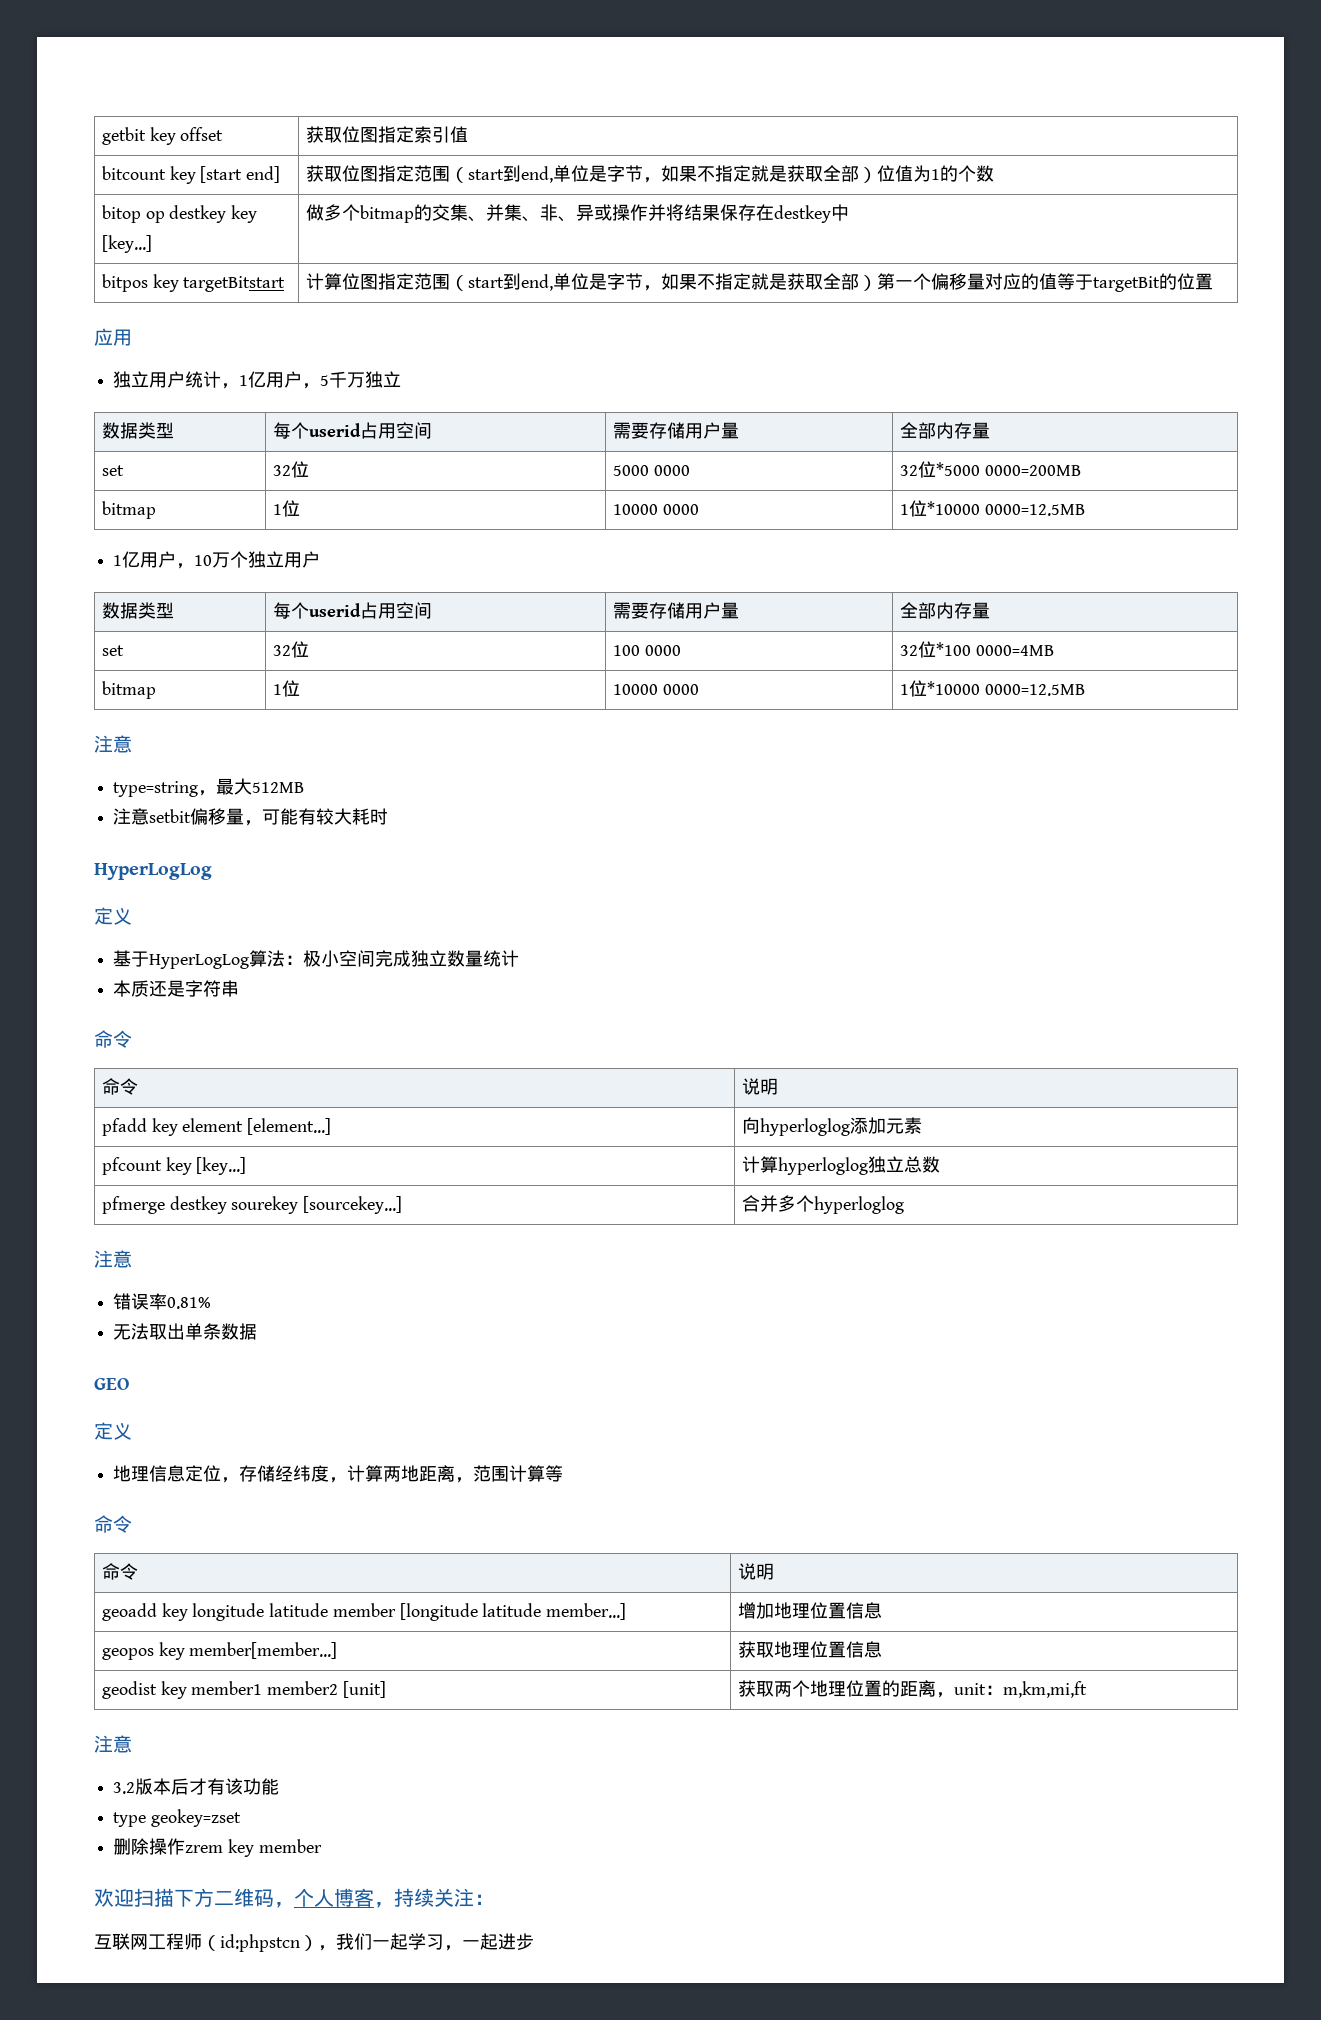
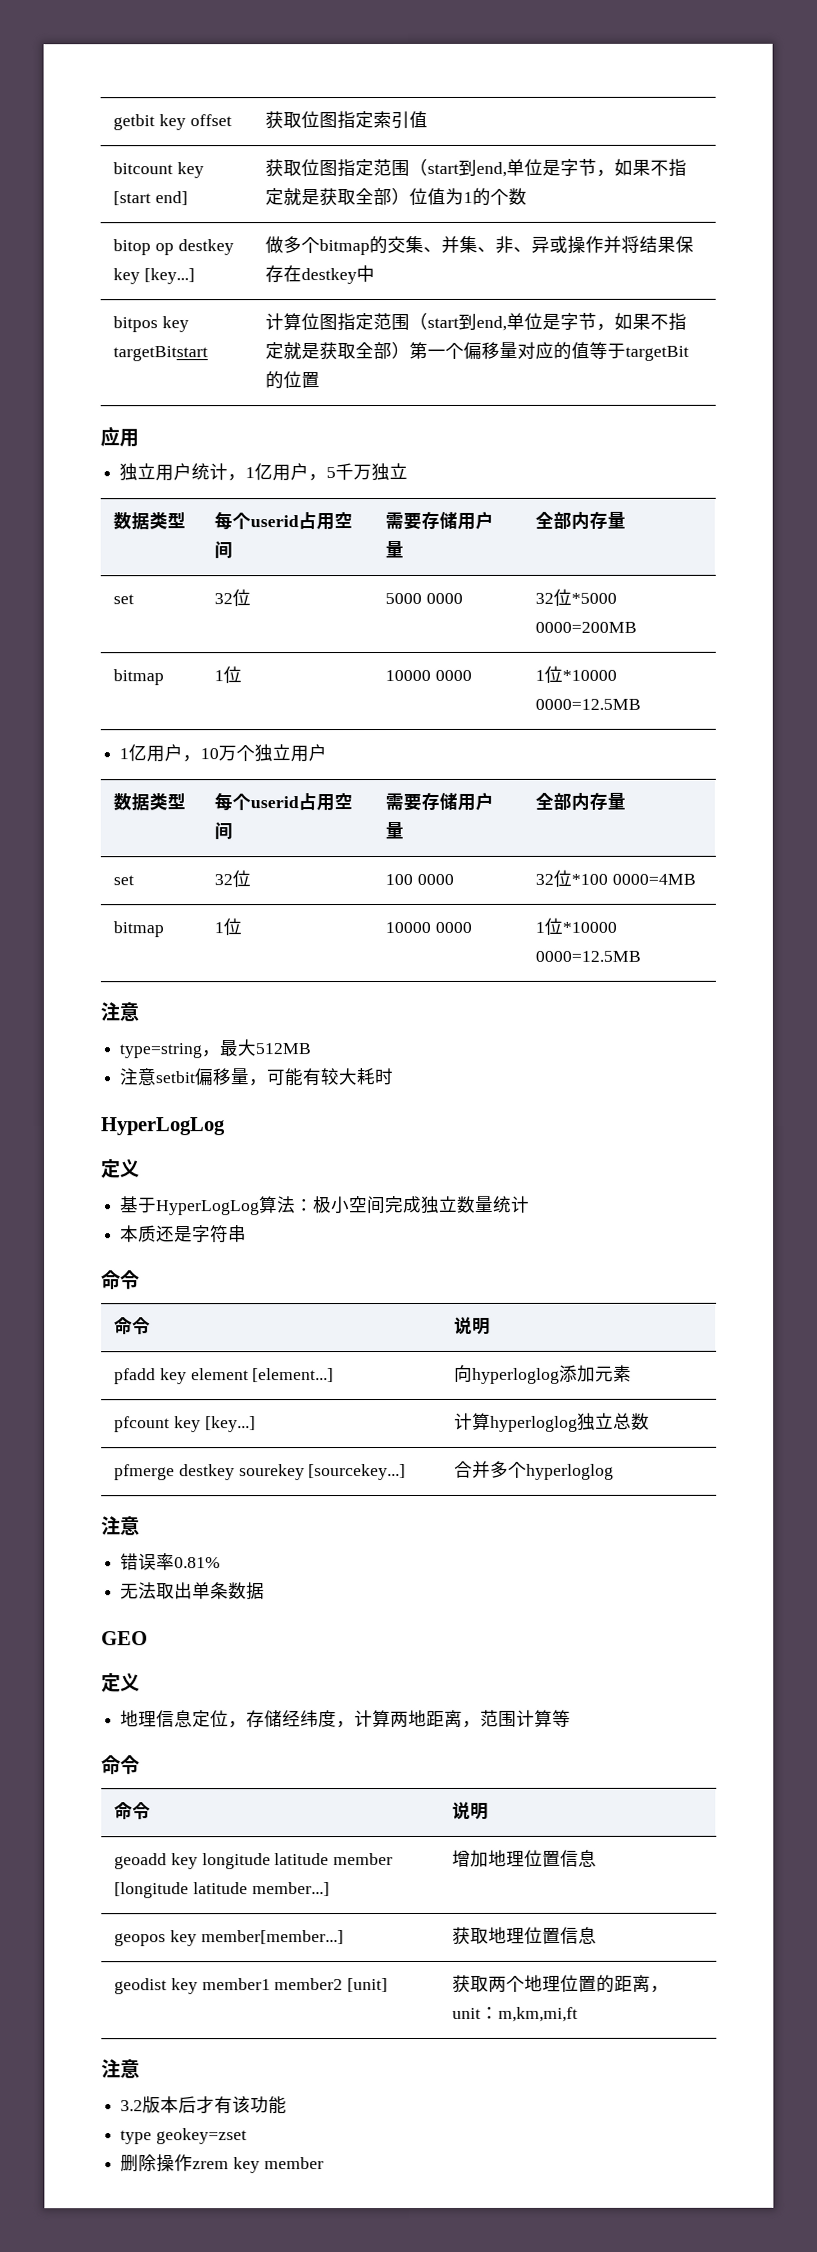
- 欢迎扫描下方二维码，个人博客，持续关注：
- 互联网工程师（id:phpstcn），我们一起学习，一起进步

